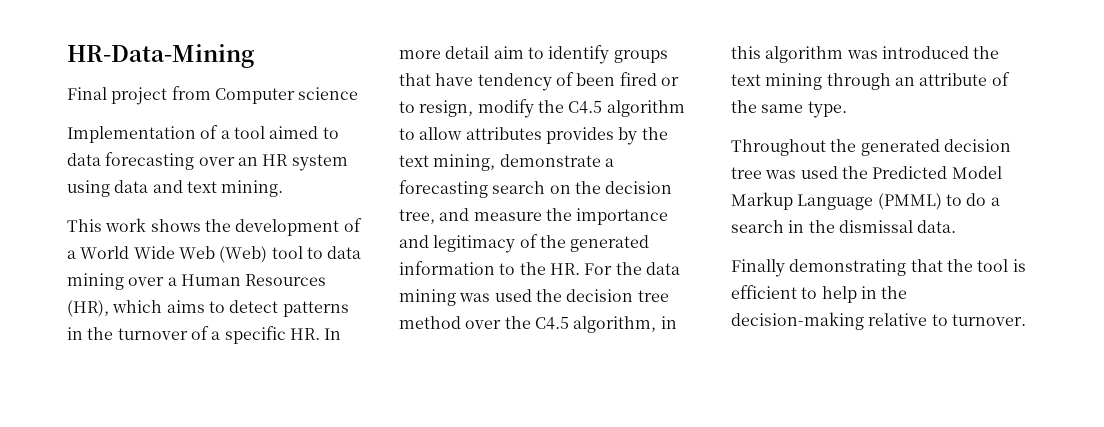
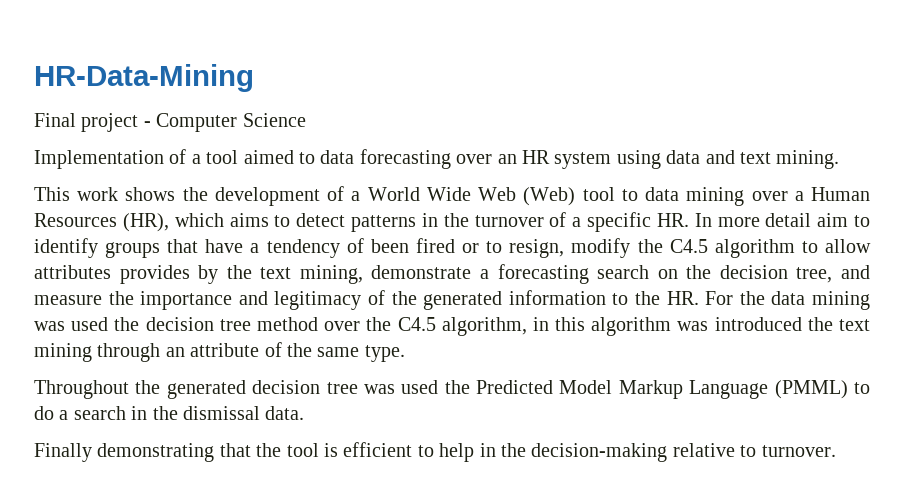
- Final project from Computer science
+ Final project - Computer Science
- This work shows the development of a World Wide Web (Web) tool to data mining over a Human Resources (HR), which aims to detect patterns in the turnover of a specific HR. In more detail aim to identify groups that have tendency of been fired or to resign, modify the C4.5 algorithm to allow attributes provides by the text mining, demonstrate a forecasting search on the decision tree, and measure the importance and legitimacy of the generated information to the HR. For the data mining was used the decision tree method over the C4.5 algorithm, in this algorithm was introduced the text mining through an attribute of the same type.
+ This work shows the development of a World Wide Web (Web) tool to data mining over a Human Resources (HR), which aims to detect patterns in the turnover of a specific HR. In more detail aim to identify groups that have a tendency of been fired or to resign, modify the C4.5 algorithm to allow attributes provides by the text mining, demonstrate a forecasting search on the decision tree, and measure the importance and legitimacy of the generated information to the HR. For the data mining was used the decision tree method over the C4.5 algorithm, in this algorithm was introduced the text mining through an attribute of the same type.

